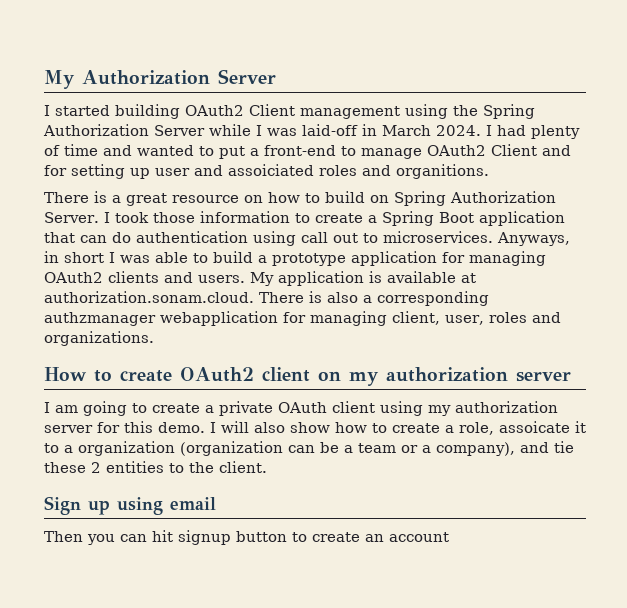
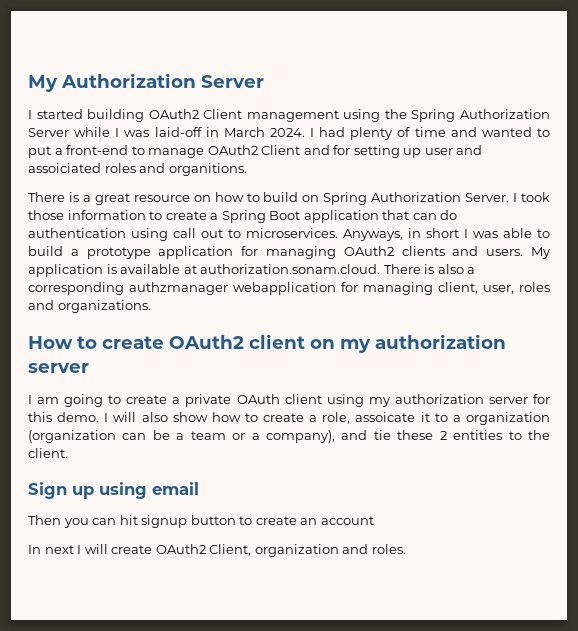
+ In next I will create OAuth2 Client, organization and roles.

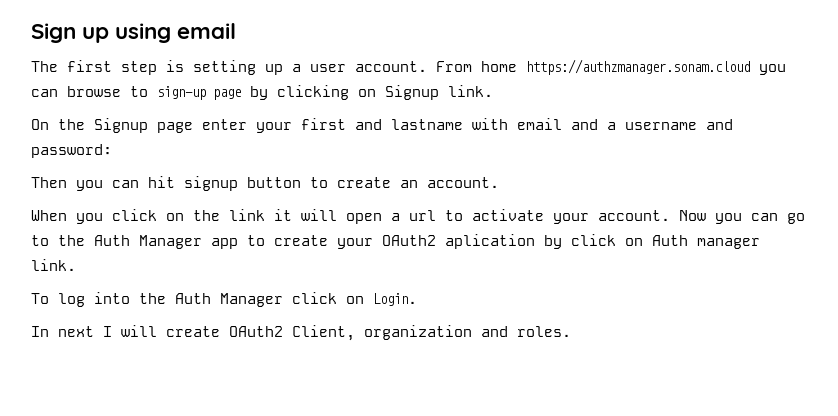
- My Authorization Server
- I started building OAuth2 Client management using the Spring Authorization Server while I was laid-off in March 2024. I had plenty of time and wanted to put a front-end to manage OAuth2 Client and for setting up user and assoiciated roles and organitions.
- There is a great resource on how to build on Spring Authorization Server. I took those information to create a Spring Boot application that can do authentication using call out to microservices. Anyways, in short I was able to build a prototype application for managing OAuth2 clients and users. My application is available at authorization.sonam.cloud. There is also a corresponding authzmanager webapplication for managing client, user, roles and organizations.
- How to create OAuth2 client on my authorization server
- I am going to create a private OAuth client using my authorization server for this demo. I will also show how to create a role, assoicate it to a organization (organization can be a team or a company), and tie these 2 entities to the client.
  Sign up using email
+ The first step is setting up a user account. From home https://authzmanager.sonam.cloud you can browse to sign-up page by clicking on Signup link.
+ On the Signup page enter your first and lastname with email and a username and password:
- Then you can hit signup button to create an account
+ Then you can hit signup button to create an account.
+ When you click on the link it will open a url to activate your account. Now you can go to the Auth Manager app to create your OAuth2 aplication by click on Auth manager link.
+ To log into the Auth Manager click on Login.

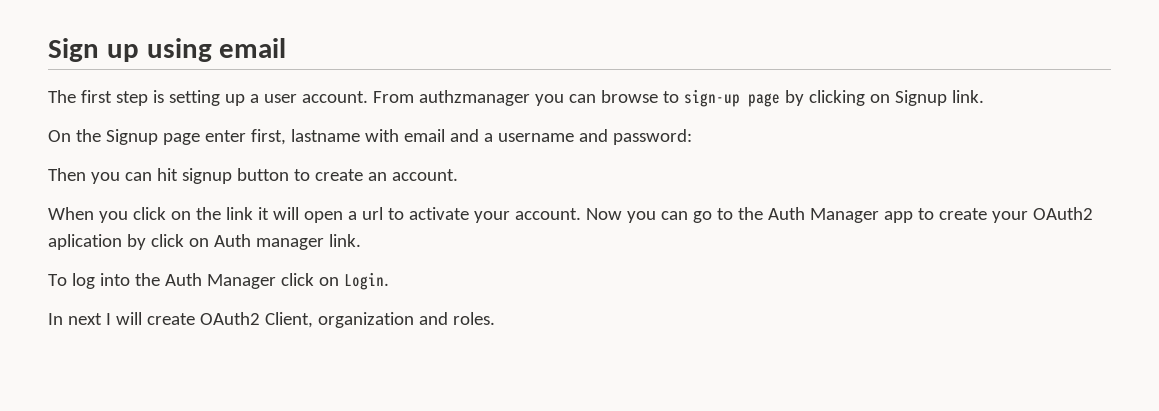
- From home https://authzmanager.sonam.cloud you can browse to sign-up page by clicking on Signup link.
+ From authzmanager you can browse to sign-up page by clicking on Signup link.
- On the Signup page enter your first and lastname with email and a username and password:
+ On the Signup page enter first, lastname with email and a username and password:

